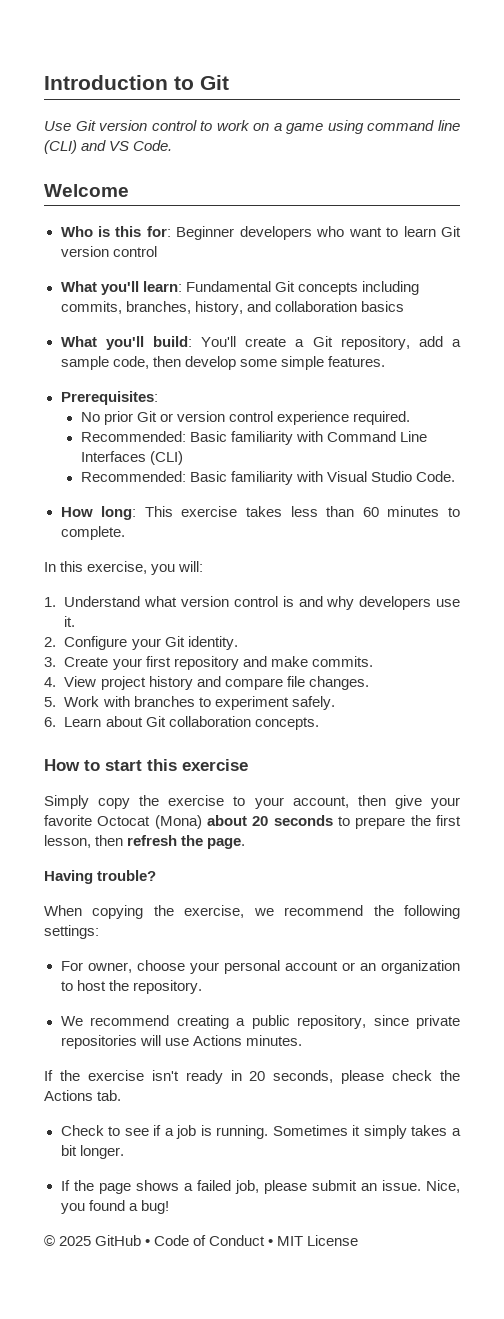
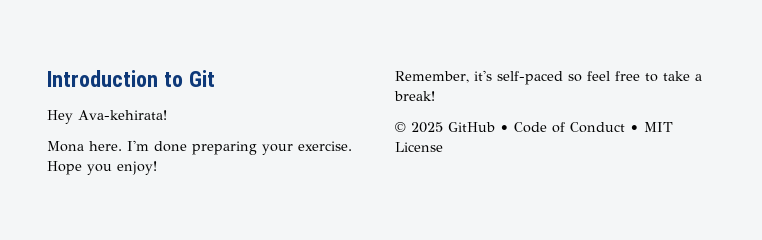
- Use Git version control to work on a game using command line (CLI) and VS Code.
- Welcome
- Who is this for: Beginner developers who want to learn Git version control
- What you'll learn: Fundamental Git concepts including commits, branches, history, and collaboration basics
- What you'll build: You'll create a Git repository, add a sample code, then develop some simple features.
- Prerequisites:
- No prior Git or version control experience required.
- Recommended: Basic familiarity with Command Line Interfaces (CLI)
- Recommended: Basic familiarity with Visual Studio Code.
- How long: This exercise takes less than 60 minutes to complete.
- In this exercise, you will:
- 1. Understand what version control is and why developers use it.
- 2. Configure your Git identity.
- 3. Create your first repository and make commits.
- 4. View project history and compare file changes.
- 5. Work with branches to experiment safely.
- 6. Learn about Git collaboration concepts.
- How to start this exercise
- Simply copy the exercise to your account, then give your favorite Octocat (Mona) about 20 seconds to prepare the first lesson, then refresh the page.
- Having trouble?
- When copying the exercise, we recommend the following settings:
- For owner, choose your personal account or an organization to host the repository.
- We recommend creating a public repository, since private repositories will use Actions minutes.
- If the exercise isn't ready in 20 seconds, please check the Actions tab.
- Check to see if a job is running. Sometimes it simply takes a bit longer.
- If the page shows a failed job, please submit an issue. Nice, you found a bug!
+ Hey Ava-kehirata!
+ Mona here. I'm done preparing your exercise. Hope you enjoy!
+ Remember, it's self-paced so feel free to take a break!

